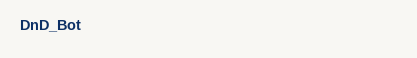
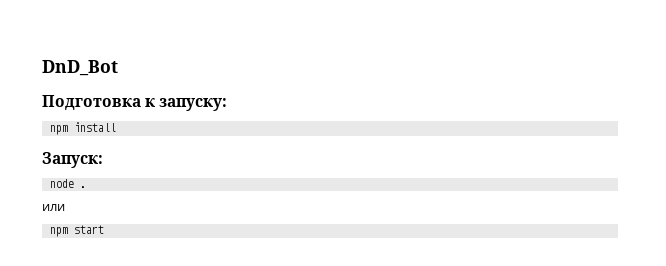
+ Подготовка к запуску:
+ npm install
+ Запуск:
+ node .
+ или
+ npm start

